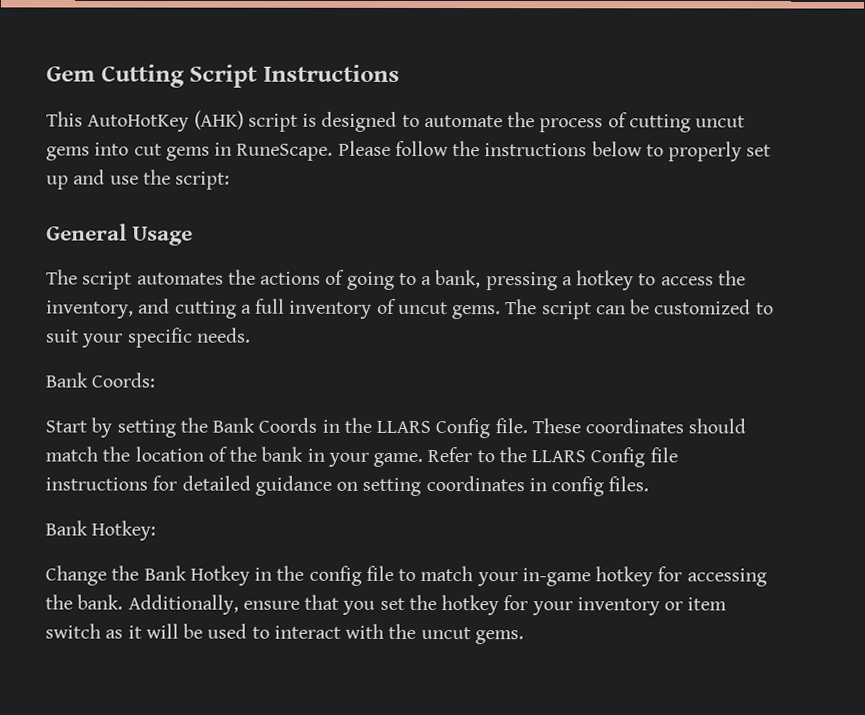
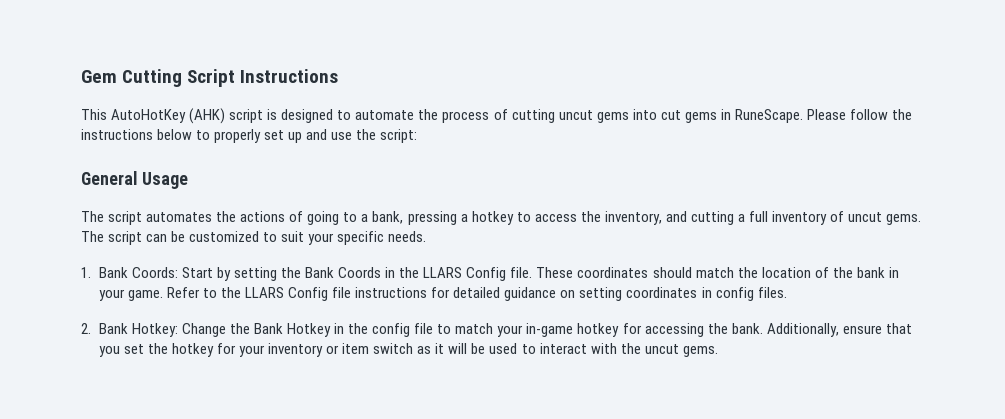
- Bank Coords:
- Start by setting the Bank Coords in the LLARS Config file.
+ 1. Bank Coords: Start by setting the Bank Coords in the LLARS Config file.
- Bank Hotkey:
- Change the Bank Hotkey in the config file to match your in-game hotkey for accessing the bank.
+ 2. Bank Hotkey: Change the Bank Hotkey in the config file to match your in-game hotkey for accessing the bank.

